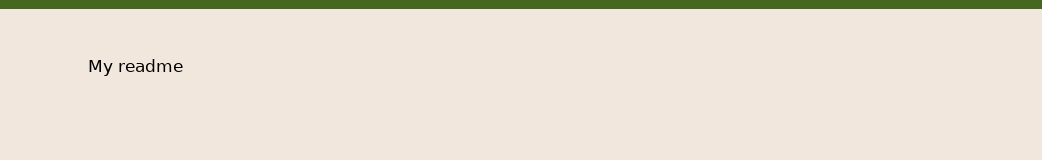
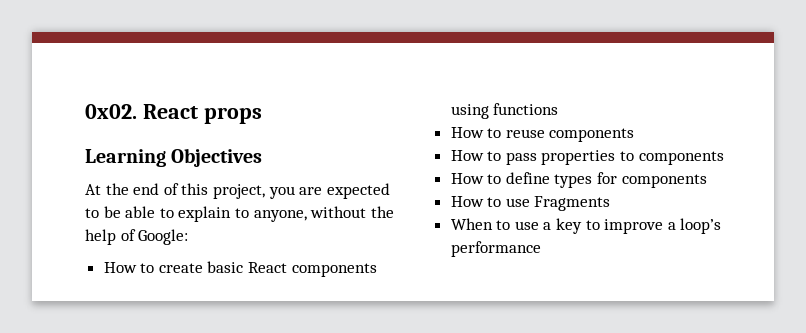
- My readme
+ 0x02. React props
+ Learning Objectives
+ At the end of this project, you are expected to be able to explain to anyone, without the help of Google:
+ How to create basic React components using functions
+ How to reuse components
+ How to pass properties to components
+ How to define types for components
+ How to use Fragments
+ When to use a key to improve a loop’s performance

